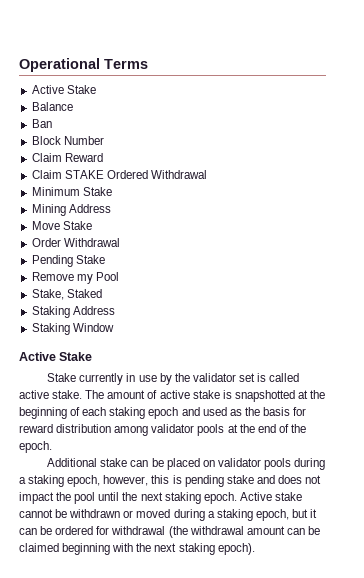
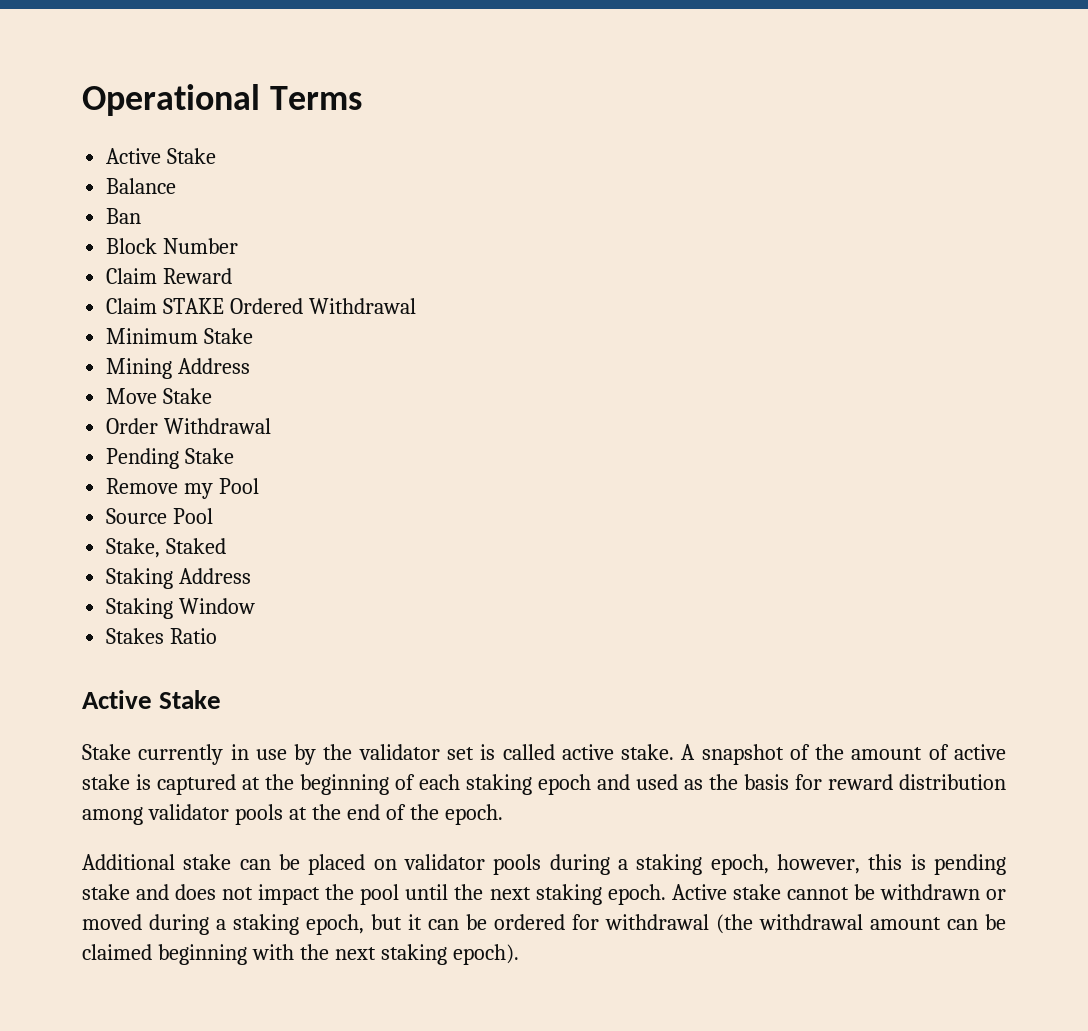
+ Source Pool
+ Stakes Ratio
- The amount of active stake is snapshotted at the beginning of each staking epoch and used as the basis for reward distribution among validator pools at the end of the epoch.
+ A snapshot of the amount of active stake is captured at the beginning of each staking epoch and used as the basis for reward distribution among validator pools at the end of the epoch.

